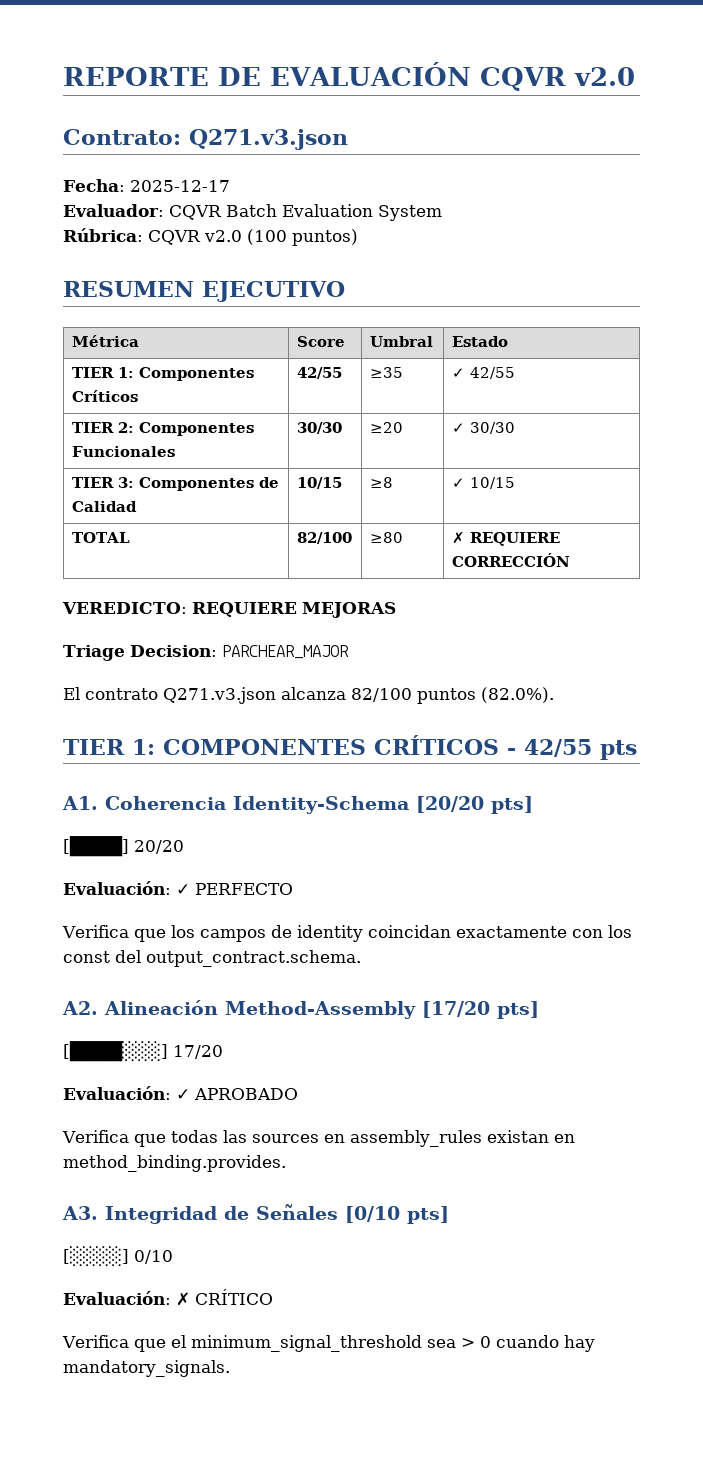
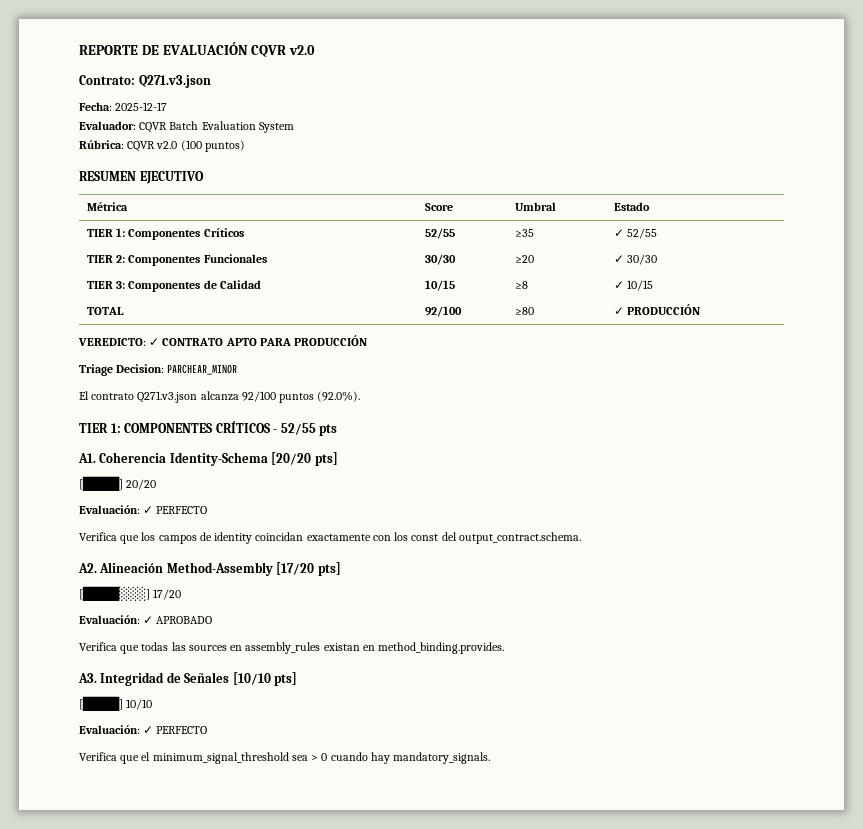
- TIER 1: Componentes Críticos | 42/55 | ≥35 | ✓ 42/55
+ TIER 1: Componentes Críticos | 52/55 | ≥35 | ✓ 52/55
- TOTAL | 82/100 | ≥80 | ✗ REQUIERE CORRECCIÓN
- VEREDICTO: REQUIERE MEJORAS
+ TOTAL | 92/100 | ≥80 | ✓ PRODUCCIÓN
+ VEREDICTO: ✓ CONTRATO APTO PARA PRODUCCIÓN
- Triage Decision: PARCHEAR_MAJOR
+ Triage Decision: PARCHEAR_MINOR
- El contrato Q271.v3.json alcanza 82/100 puntos (82.0%).
+ El contrato Q271.v3.json alcanza 92/100 puntos (92.0%).
- TIER 1: COMPONENTES CRÍTICOS - 42/55 pts
+ TIER 1: COMPONENTES CRÍTICOS - 52/55 pts
- A3. Integridad de Señales [0/10 pts]
- [░░░░] 0/10
- Evaluación: ✗ CRÍTICO
+ A3. Integridad de Señales [10/10 pts]
+ [████] 10/10
+ Evaluación: ✓ PERFECTO

